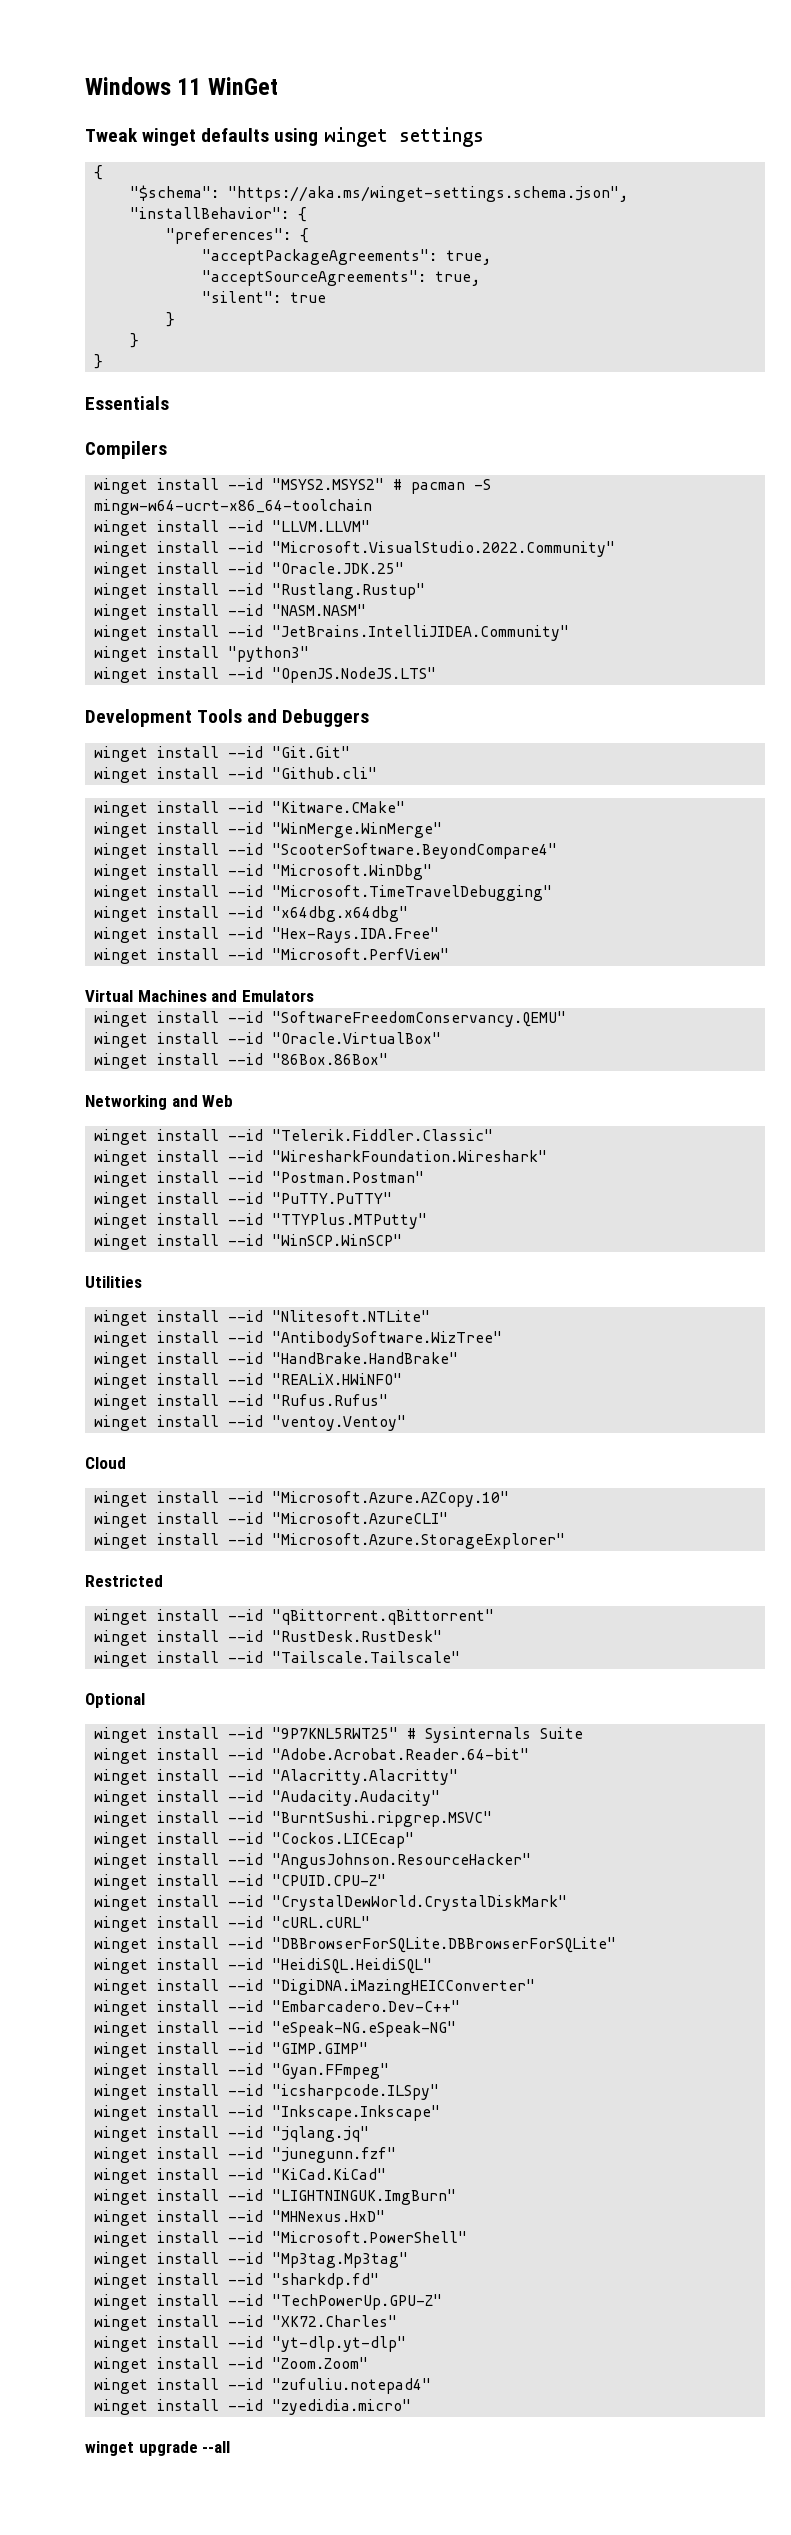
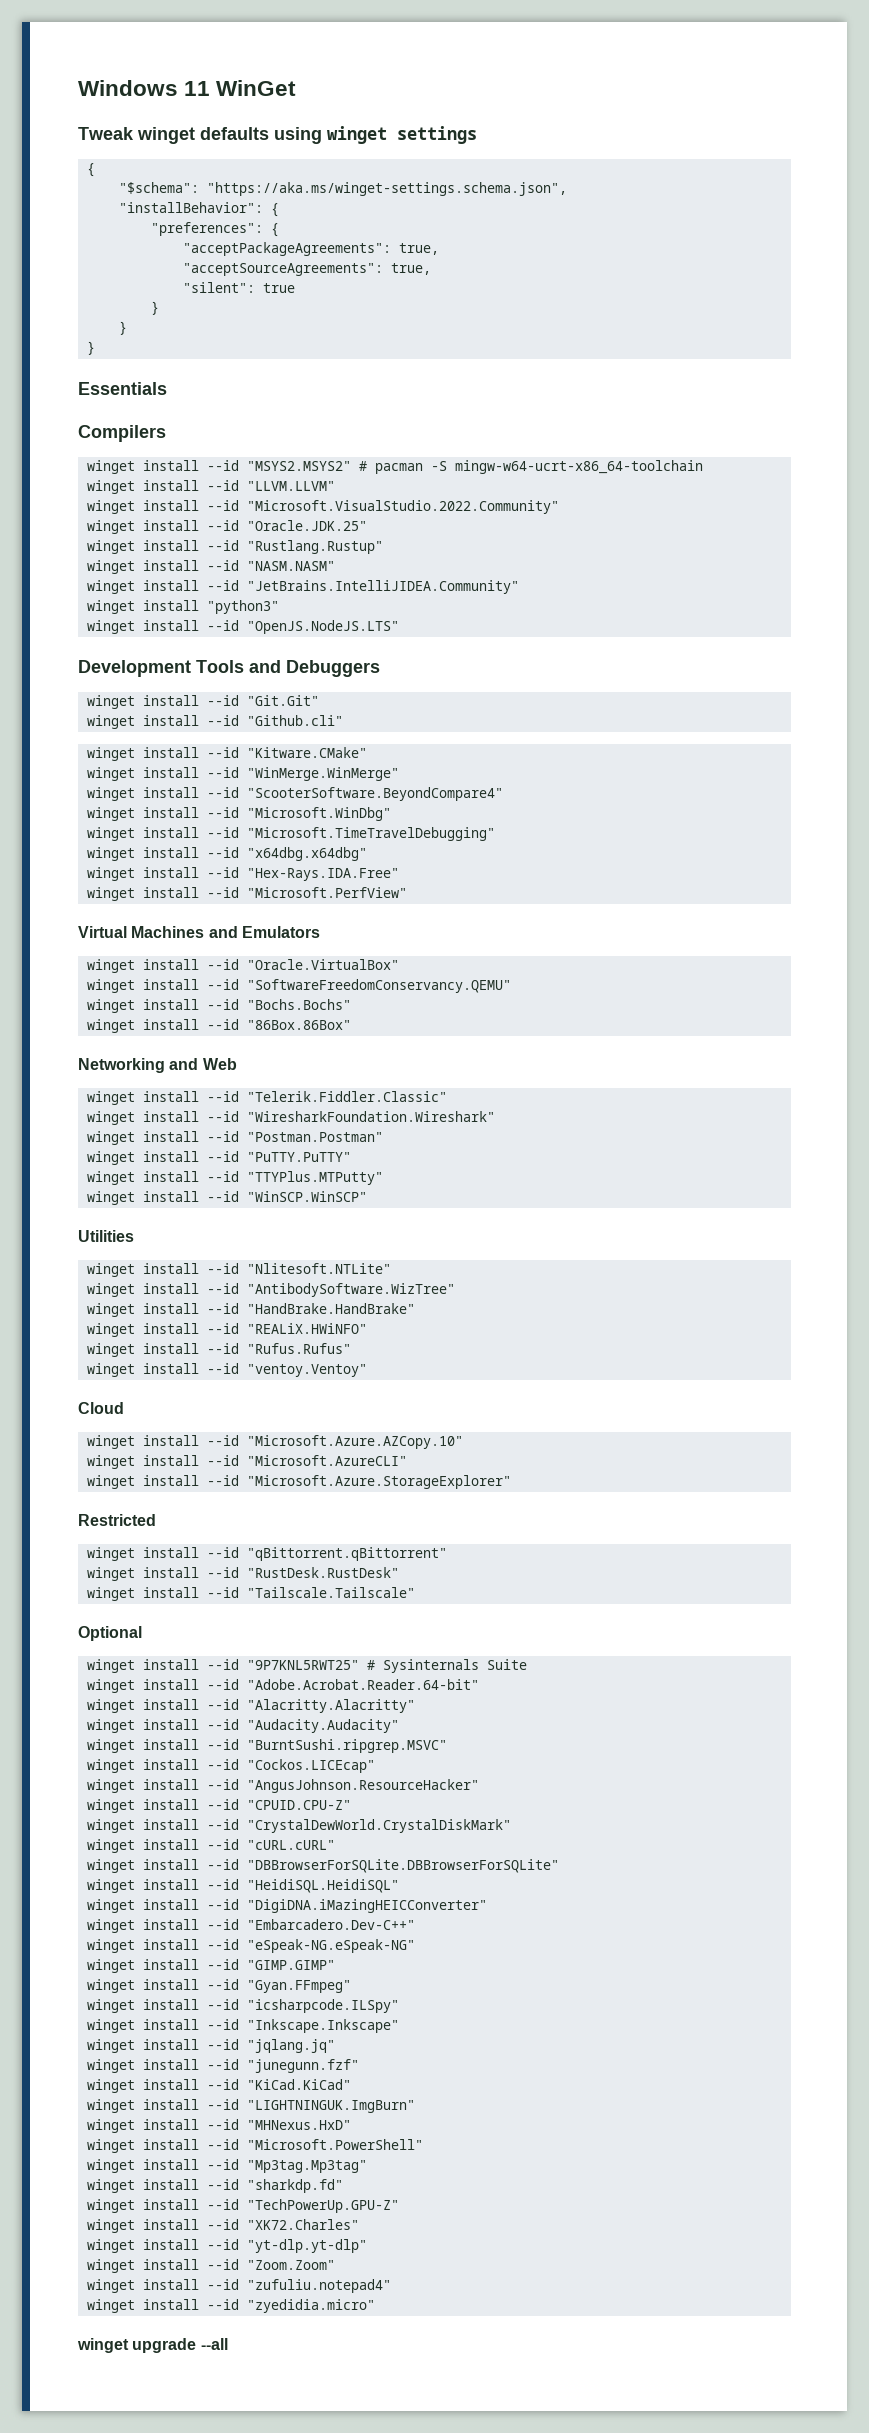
+ winget install --id "Oracle.VirtualBox"
- winget install --id "Oracle.VirtualBox"
+ winget install --id "Bochs.Bochs"

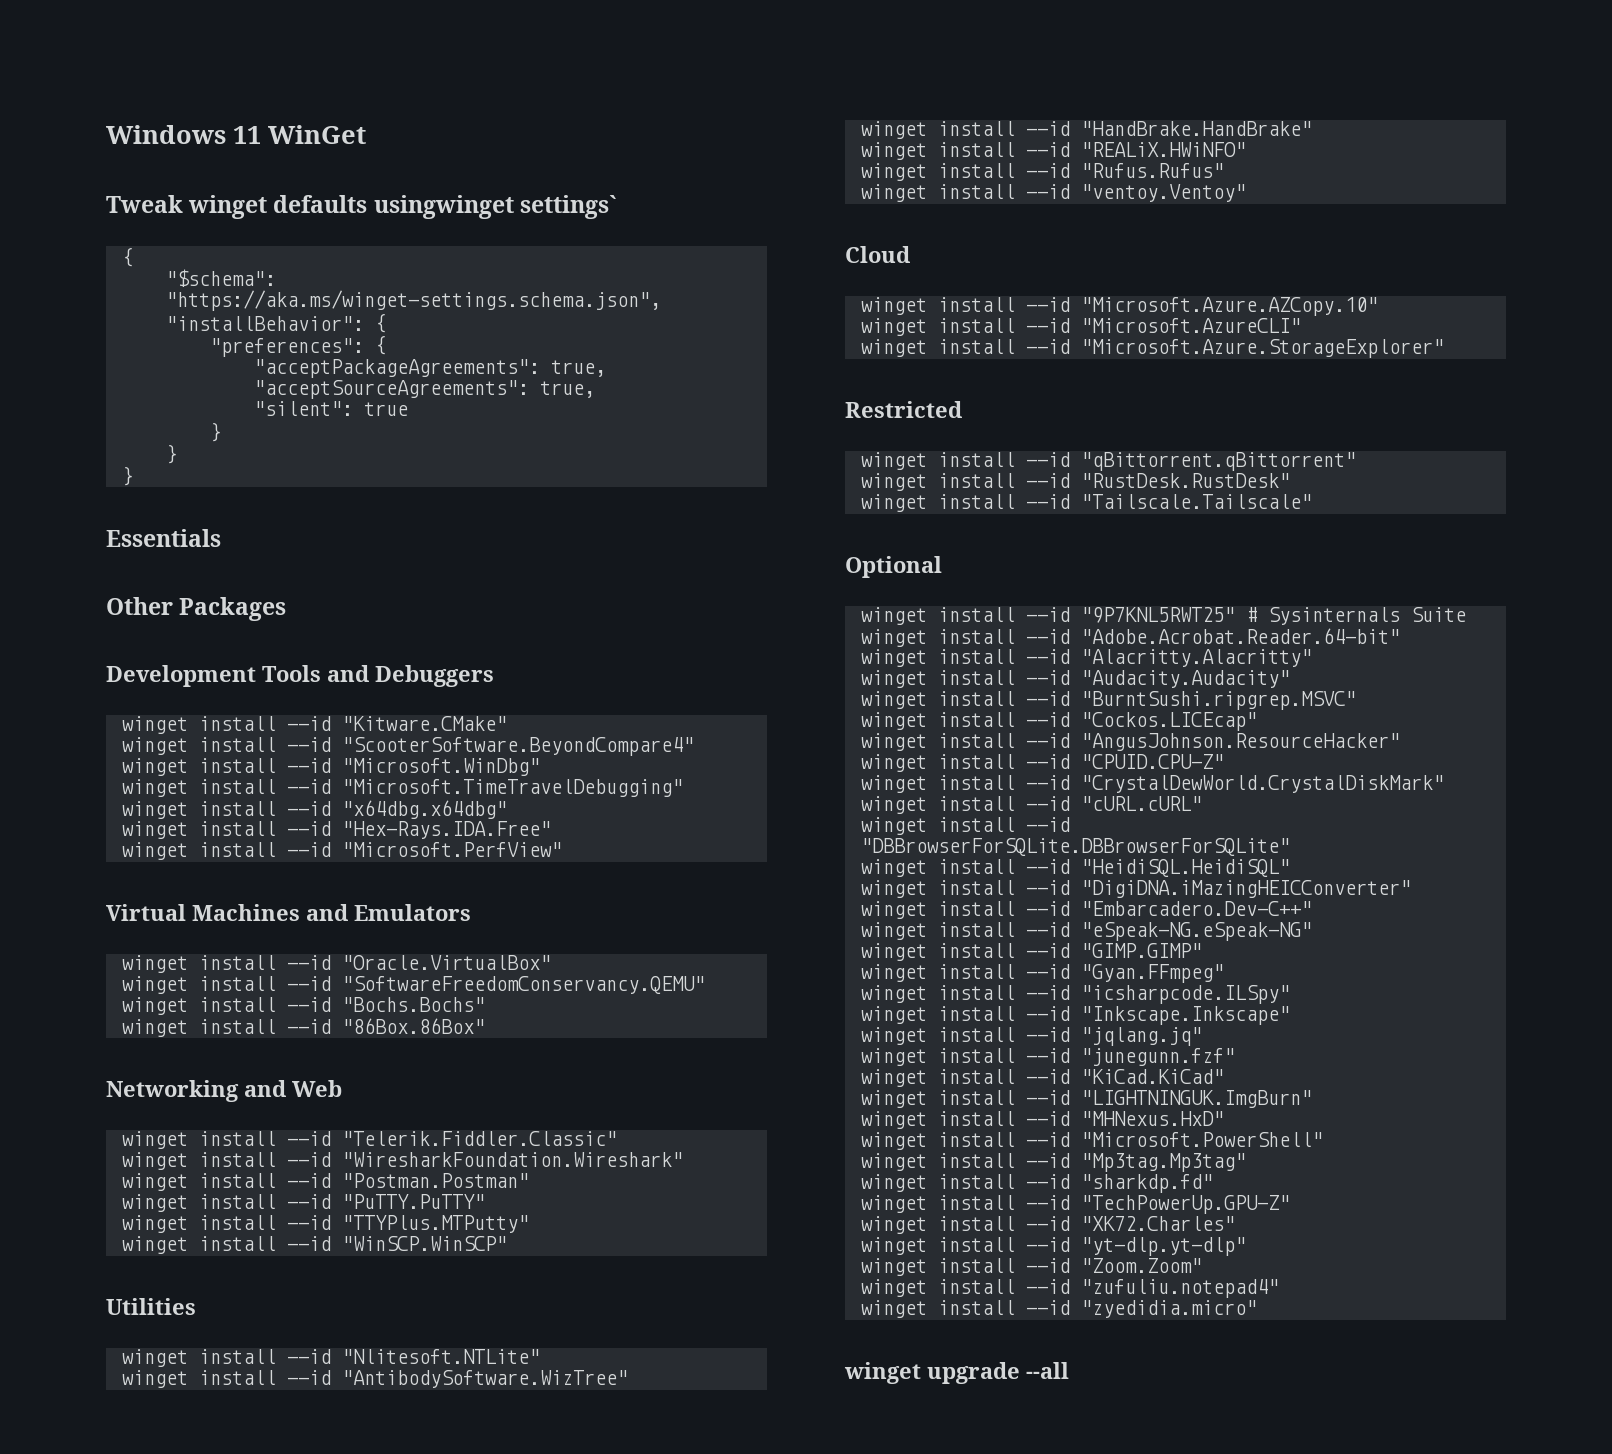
- Tweak winget defaults using winget settings
+ Tweak winget defaults usingwinget settings`
- Compilers
- winget install --id "MSYS2.MSYS2" # pacman -S mingw-w64-ucrt-x86_64-toolchain
- winget install --id "LLVM.LLVM"
- winget install --id "Microsoft.VisualStudio.2022.Community"
- winget install --id "Oracle.JDK.25"
- winget install --id "Rustlang.Rustup"
- winget install --id "NASM.NASM"
- winget install --id "JetBrains.IntelliJIDEA.Community"
- winget install "python3"
- winget install --id "OpenJS.NodeJS.LTS"
+ Other Packages
  Development Tools and Debuggers
- winget install --id "Git.Git"
- winget install --id "Github.cli"
- winget install --id "WinMerge.WinMerge"

